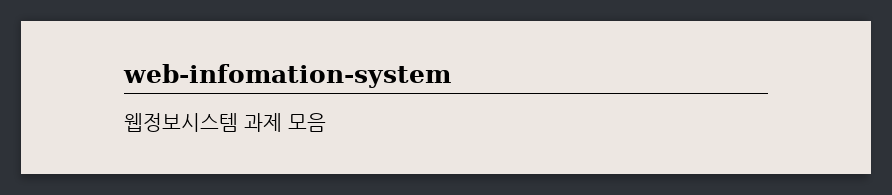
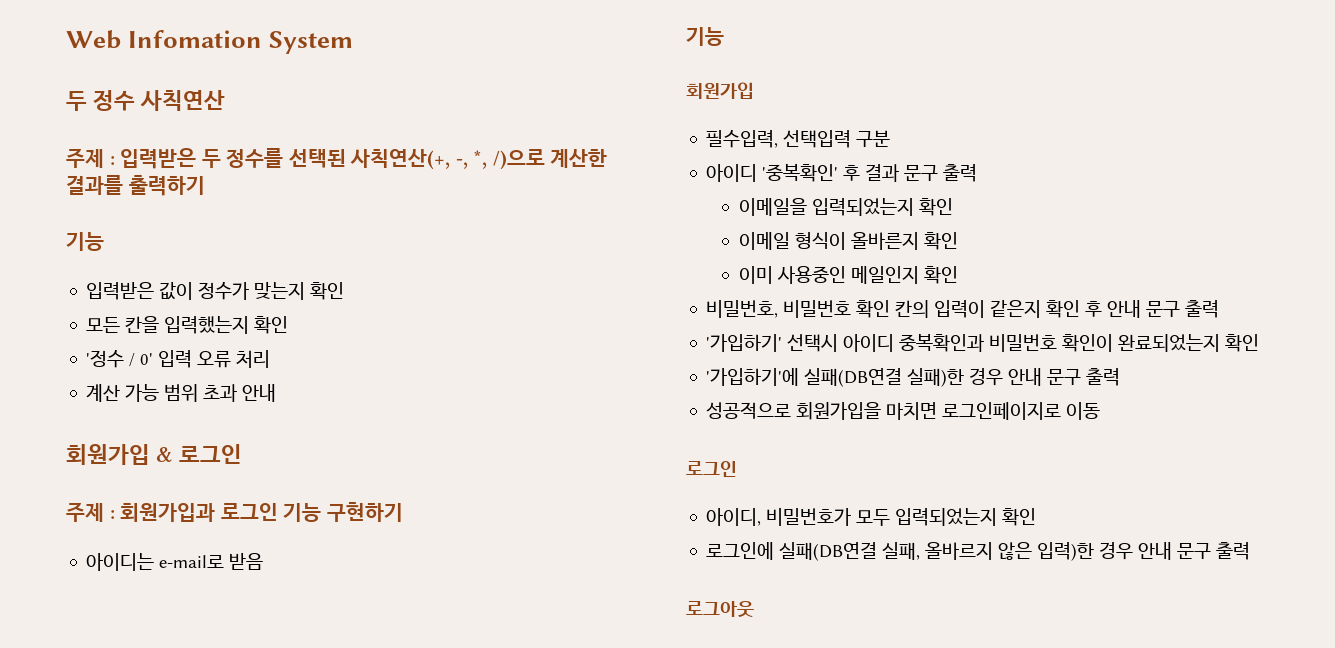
- web-infomation-system
- 웹정보시스템 과제 모음
+ Web Infomation System
+ 두 정수 사칙연산
+ 주제 : 입력받은 두 정수를 선택된 사칙연산(+, -, *, /)으로 계산한 결과를 출력하기
+ 기능
+ 입력받은 값이 정수가 맞는지 확인
+ 모든 칸을 입력했는지 확인
+ '정수 / 0' 입력 오류 처리
+ 계산 가능 범위 초과 안내
+ 회원가입 & 로그인
+ 주제 : 회원가입과 로그인 기능 구현하기
+ 아이디는 e-mail로 받음
+ 기능
+ 회원가입
+ 필수입력, 선택입력 구분
+ 아이디 '중복확인' 후 결과 문구 출력
+ 이메일을 입력되었는지 확인
+ 이메일 형식이 올바른지 확인
+ 이미 사용중인 메일인지 확인
+ 비밀번호, 비밀번호 확인 칸의 입력이 같은지 확인 후 안내 문구 출력
+ '가입하기' 선택시 아이디 중복확인과 비밀번호 확인이 완료되었는지 확인
+ '가입하기'에 실패(DB연결 실패)한 경우 안내 문구 출력
+ 성공적으로 회원가입을 마치면 로그인페이지로 이동
+ 로그인
+ 아이디, 비밀번호가 모두 입력되었는지 확인
+ 로그인에 실패(DB연결 실패, 올바르지 않은 입력)한 경우 안내 문구 출력
+ 로그아웃

